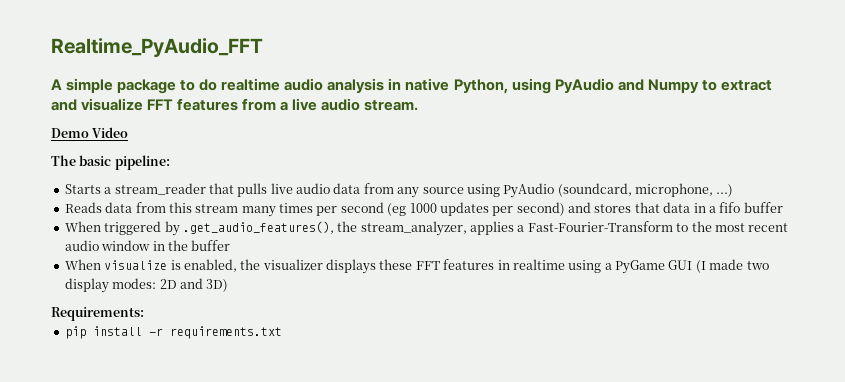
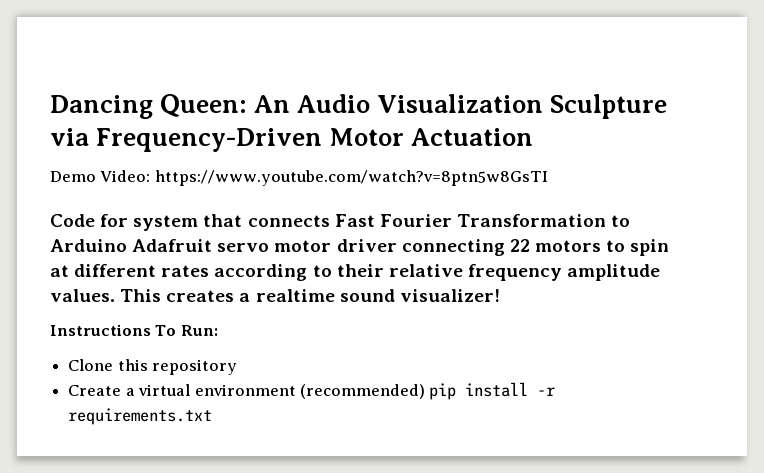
- Realtime_PyAudio_FFT
- A simple package to do realtime audio analysis in native Python, using PyAudio and Numpy to extract and visualize FFT features from a live audio stream.
- Demo Video
- The basic pipeline:
- Starts a stream_reader that pulls live audio data from any source using PyAudio (soundcard, microphone, ...)
- Reads data from this stream many times per second (eg 1000 updates per second) and stores that data in a fifo buffer
- When triggered by .get_audio_features(), the stream_analyzer, applies a Fast-Fourier-Transform to the most recent audio window in the buffer
- When visualize is enabled, the visualizer displays these FFT features in realtime using a PyGame GUI (I made two display modes: 2D and 3D)
- Requirements:
- pip install -r requirements.txt
+ Dancing Queen: An Audio Visualization Sculpture via Frequency-Driven Motor Actuation
+ Demo Video: https://www.youtube.com/watch?v=8ptn5w8GsTI
+ Code for system that connects Fast Fourier Transformation to Arduino Adafruit servo motor driver connecting 22 motors to spin at different rates according to their relative frequency amplitude values. This creates a realtime sound visualizer!
+ Instructions To Run:
+ Clone this repository
+ Create a virtual environment (recommended) pip install -r requirements.txt

